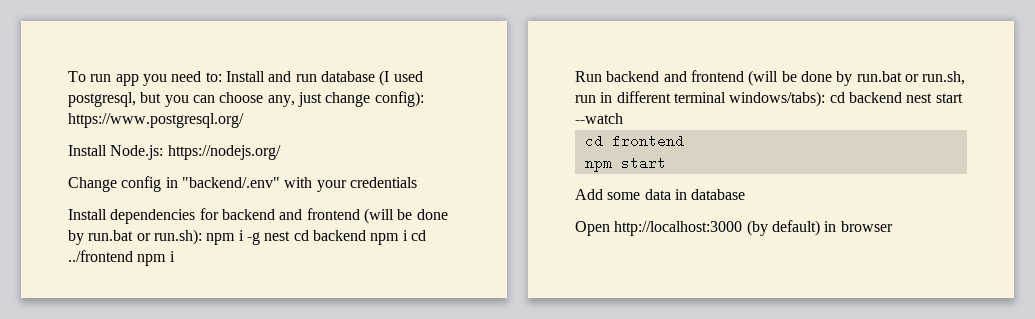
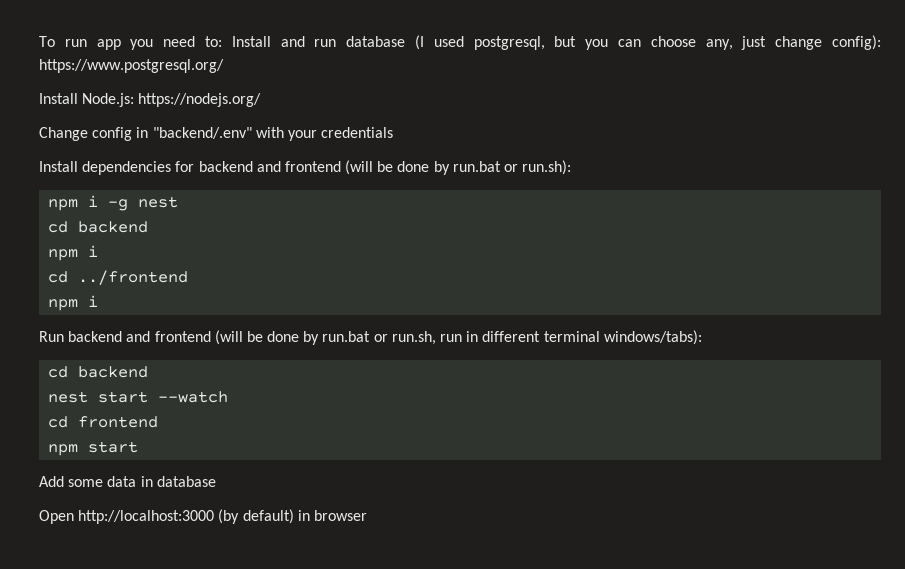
- Install dependencies for backend and frontend (will be done by run.bat or run.sh): npm i -g nest cd backend npm i cd ../frontend npm i
+ Install dependencies for backend and frontend (will be done by run.bat or run.sh):
+ npm i -g nest
+ cd backend
+ npm i
+ cd ../frontend
+ npm i
- Run backend and frontend (will be done by run.bat or run.sh, run in different terminal windows/tabs): cd backend nest start --watch
+ Run backend and frontend (will be done by run.bat or run.sh, run in different terminal windows/tabs):
+ cd backend
+ nest start --watch

